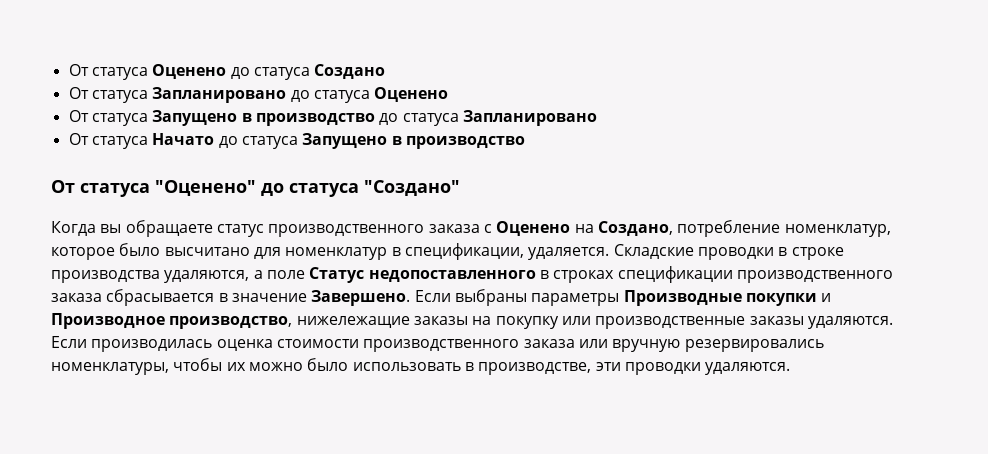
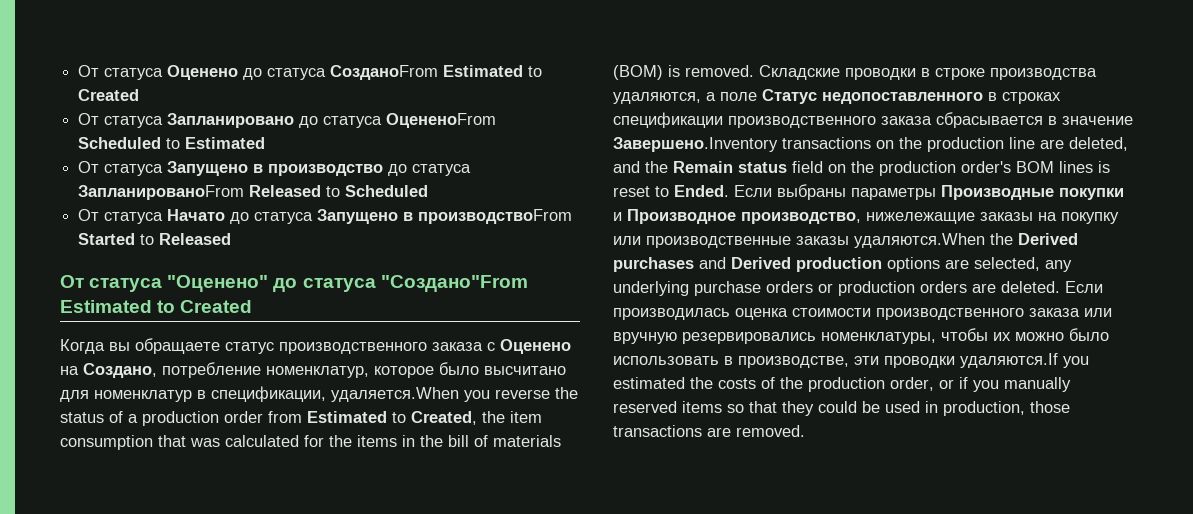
- От статуса Оценено до статуса Создано
+ От статуса Оценено до статуса СозданоFrom Estimated to Created
- От статуса Запланировано до статуса Оценено
+ От статуса Запланировано до статуса ОцененоFrom Scheduled to Estimated
- От статуса Запущено в производство до статуса Запланировано
+ От статуса Запущено в производство до статуса ЗапланированоFrom Released to Scheduled
- От статуса Начато до статуса Запущено в производство
+ От статуса Начато до статуса Запущено в производствоFrom Started to Released
- От статуса "Оценено" до статуса "Создано"
+ От статуса "Оценено" до статуса "Создано"From Estimated to Created
- Когда вы обращаете статус производственного заказа с Оценено на Создано, потребление номенклатур, которое было высчитано для номенклатур в спецификации, удаляется.
+ Когда вы обращаете статус производственного заказа с Оценено на Создано, потребление номенклатур, которое было высчитано для номенклатур в спецификации, удаляется.When you reverse the status of a production order from Estimated to Created, the item consumption that was calculated for the items in the bill of materials (BOM) is removed.
- Складские проводки в строке производства удаляются, а поле Статус недопоставленного в строках спецификации производственного заказа сбрасывается в значение Завершено.
+ Складские проводки в строке производства удаляются, а поле Статус недопоставленного в строках спецификации производственного заказа сбрасывается в значение Завершено.Inventory transactions on the production line are deleted, and the Remain status field on the production order's BOM lines is reset to Ended.
- Если выбраны параметры Производные покупки и Производное производство, нижележащие заказы на покупку или производственные заказы удаляются.
+ Если выбраны параметры Производные покупки и Производное производство, нижележащие заказы на покупку или производственные заказы удаляются.When the Derived purchases and Derived production options are selected, any underlying purchase orders or production orders are deleted.
- Если производилась оценка стоимости производственного заказа или вручную резервировались номенклатуры, чтобы их можно было использовать в производстве, эти проводки удаляются.
+ Если производилась оценка стоимости производственного заказа или вручную резервировались номенклатуры, чтобы их можно было использовать в производстве, эти проводки удаляются.If you estimated the costs of the production order, or if you manually reserved items so that they could be used in production, those transactions are removed.

